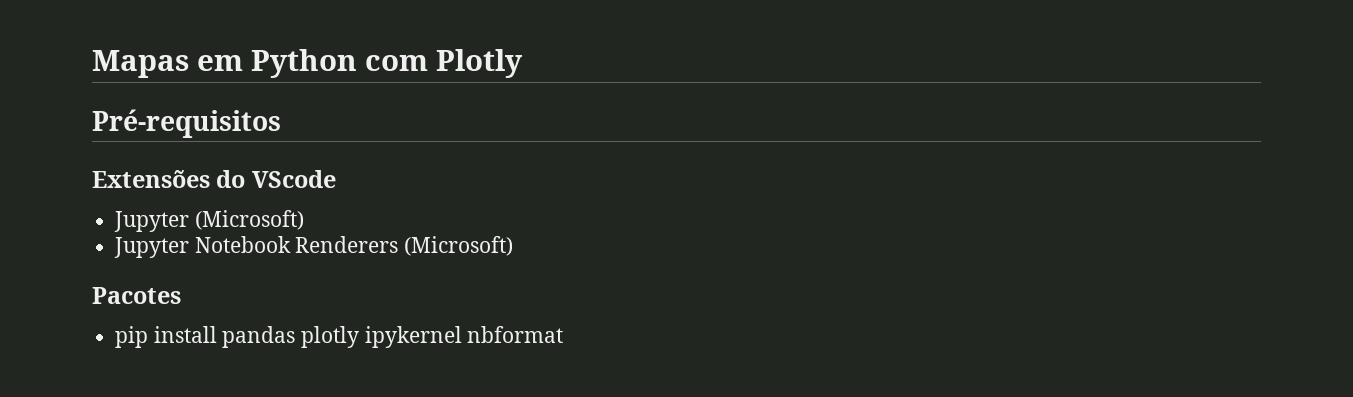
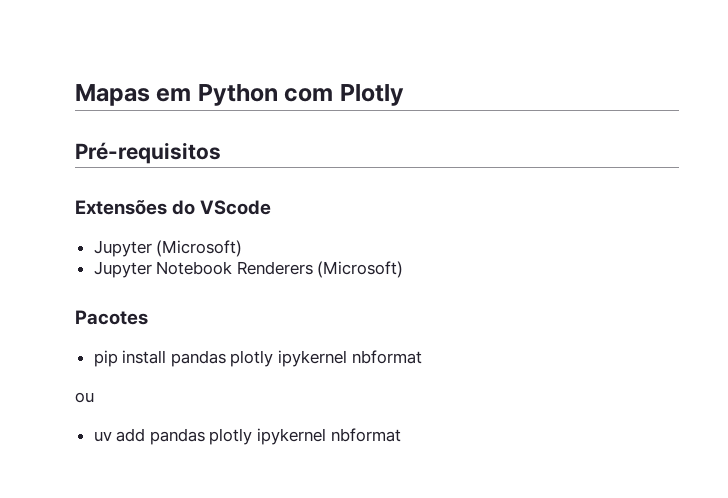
+ ou
+ uv add pandas plotly ipykernel nbformat

